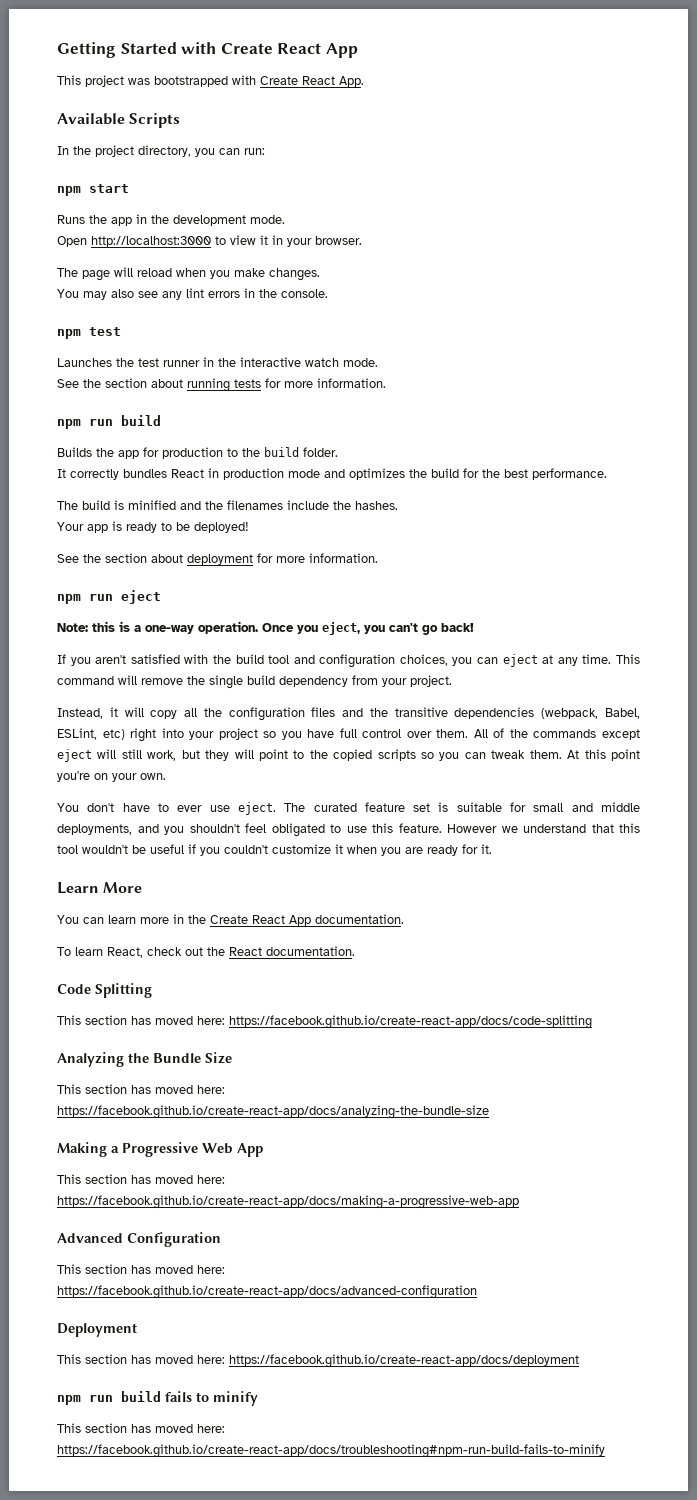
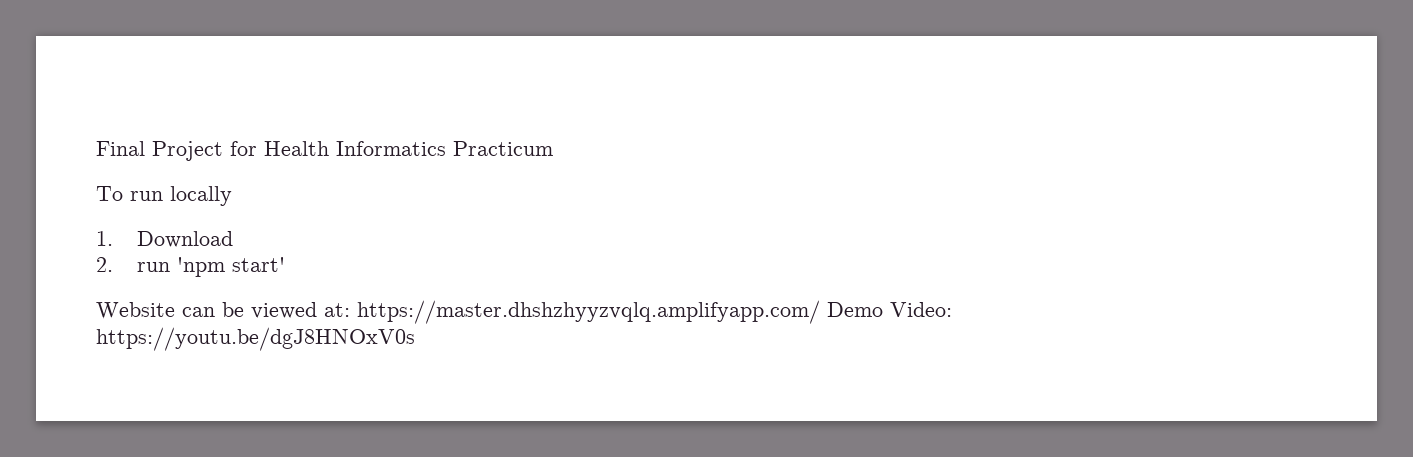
- Getting Started with Create React App
- This project was bootstrapped with Create React App.
- Available Scripts
- In the project directory, you can run:
- npm start
- Runs the app in the development mode.
- Open http://localhost:3000 to view it in your browser.
- The page will reload when you make changes.
- You may also see any lint errors in the console.
- npm test
- Launches the test runner in the interactive watch mode.
- See the section about running tests for more information.
- npm run build
- Builds the app for production to the build folder.
- It correctly bundles React in production mode and optimizes the build for the best performance.
- The build is minified and the filenames include the hashes.
- Your app is ready to be deployed!
- See the section about deployment for more information.
- npm run eject
- Note: this is a one-way operation. Once you eject, you can't go back!
- If you aren't satisfied with the build tool and configuration choices, you can eject at any time. This command will remove the single build dependency from your project.
- Instead, it will copy all the configuration files and the transitive dependencies (webpack, Babel, ESLint, etc) right into your project so you have full control over them. All of the commands except eject will still work, but they will point to the copied scripts so you can tweak them. At this point you're on your own.
- You don't have to ever use eject. The curated feature set is suitable for small and middle deployments, and you shouldn't feel obligated to use this feature. However we understand that this tool wouldn't be useful if you couldn't customize it when you are ready for it.
- Learn More
- You can learn more in the Create React App documentation.
- To learn React, check out the React documentation.
- Code Splitting
- This section has moved here: https://facebook.github.io/create-react-app/docs/code-splitting
- Analyzing the Bundle Size
- This section has moved here: https://facebook.github.io/create-react-app/docs/analyzing-the-bundle-size
- Making a Progressive Web App
- This section has moved here: https://facebook.github.io/create-react-app/docs/making-a-progressive-web-app
- Advanced Configuration
- This section has moved here: https://facebook.github.io/create-react-app/docs/advanced-configuration
- Deployment
- This section has moved here: https://facebook.github.io/create-react-app/docs/deployment
- npm run build fails to minify
- This section has moved here: https://facebook.github.io/create-react-app/docs/troubleshooting#npm-run-build-fails-to-minify
+ Final Project for Health Informatics Practicum
+ To run locally
+ 1. Download
+ 2. run 'npm start'
+ Website can be viewed at: https://master.dhshzhyyzvqlq.amplifyapp.com/ Demo Video: https://youtu.be/dgJ8HNOxV0s

